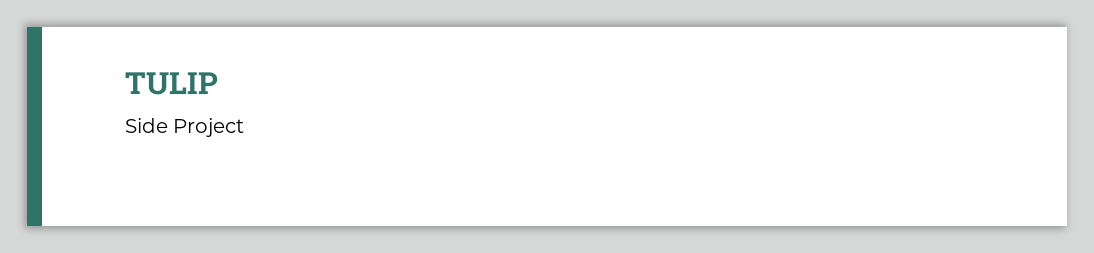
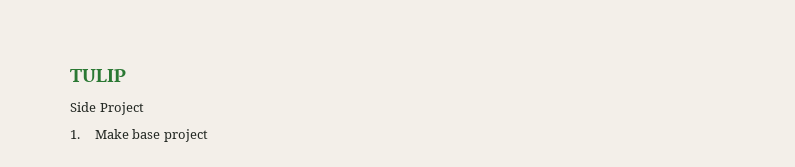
+ 1. Make base project

